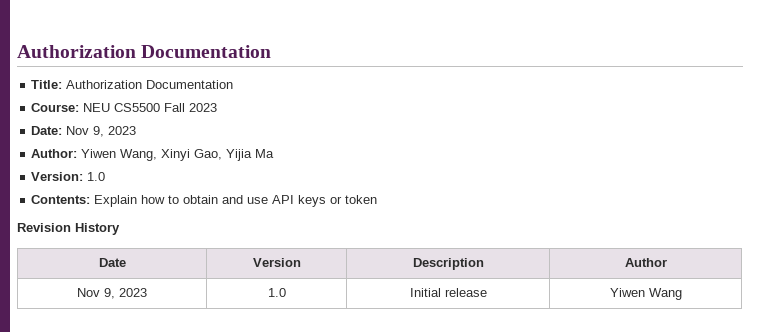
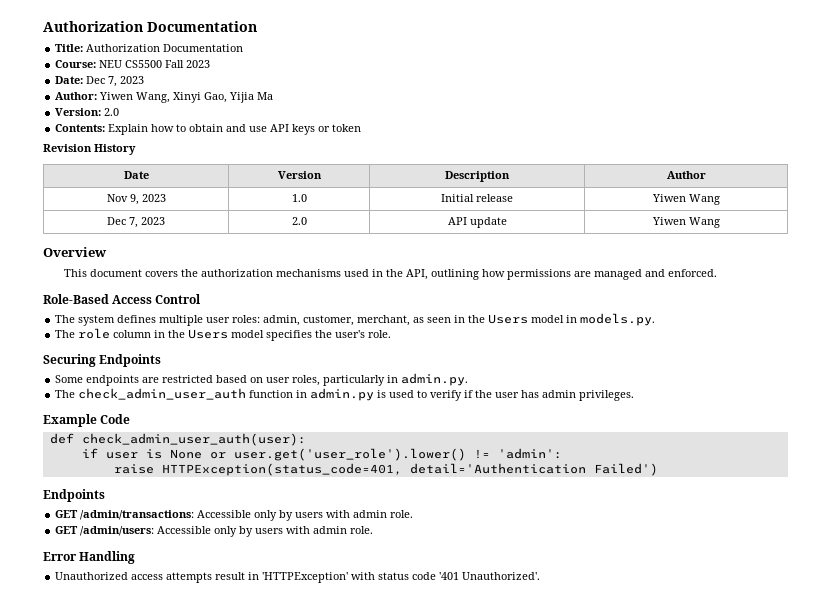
- Date: Nov 9, 2023
+ Date: Dec 7, 2023
- Version: 1.0
+ Version: 2.0
+ Dec 7, 2023 | 2.0 | API update | Yiwen Wang
+ Overview
+ This document covers the authorization mechanisms used in the API, outlining how permissions are managed and enforced.
+ Role-Based Access Control
+ The system defines multiple user roles: admin, customer, merchant, as seen in the Users model in models.py.
+ The role column in the Users model specifies the user's role.
+ Securing Endpoints
+ Some endpoints are restricted based on user roles, particularly in admin.py.
+ The check_admin_user_auth function in admin.py is used to verify if the user has admin privileges.
+ Example Code
+ def check_admin_user_auth(user):
+ if user is None or user.get('user_role').lower() != 'admin':
+ raise HTTPException(status_code=401, detail='Authentication Failed')
+ Endpoints
+ GET /admin/transactions: Accessible only by users with admin role.
+ GET /admin/users: Accessible only by users with admin role.
+ Error Handling
+ Unauthorized access attempts result in 'HTTPException' with status code '401 Unauthorized'.

